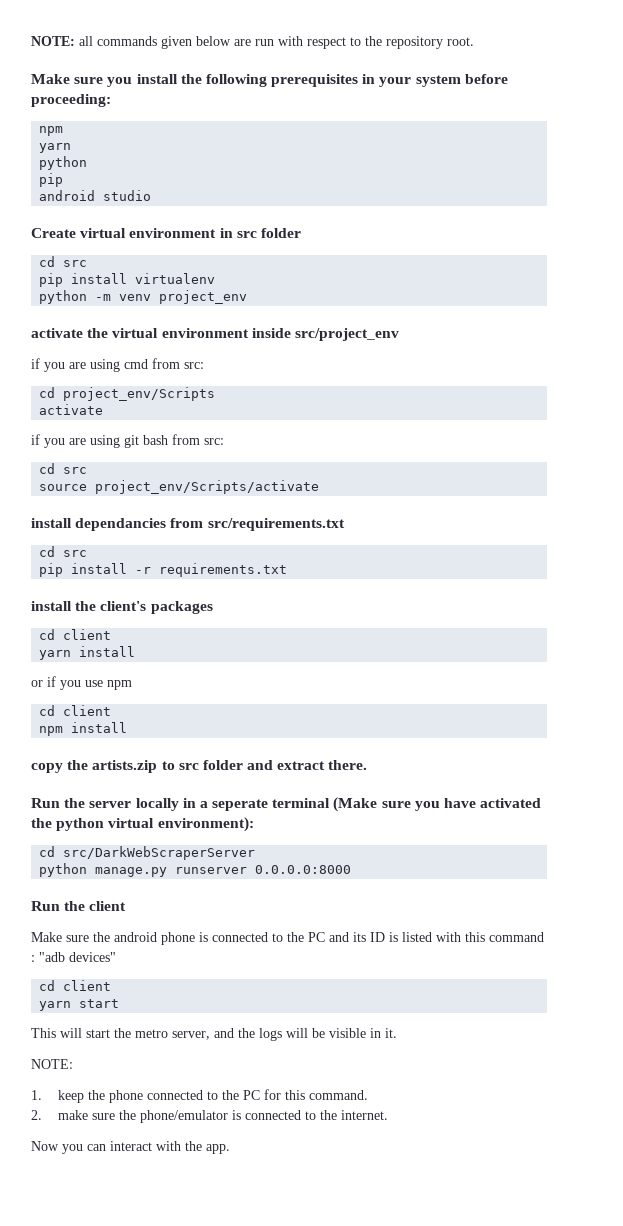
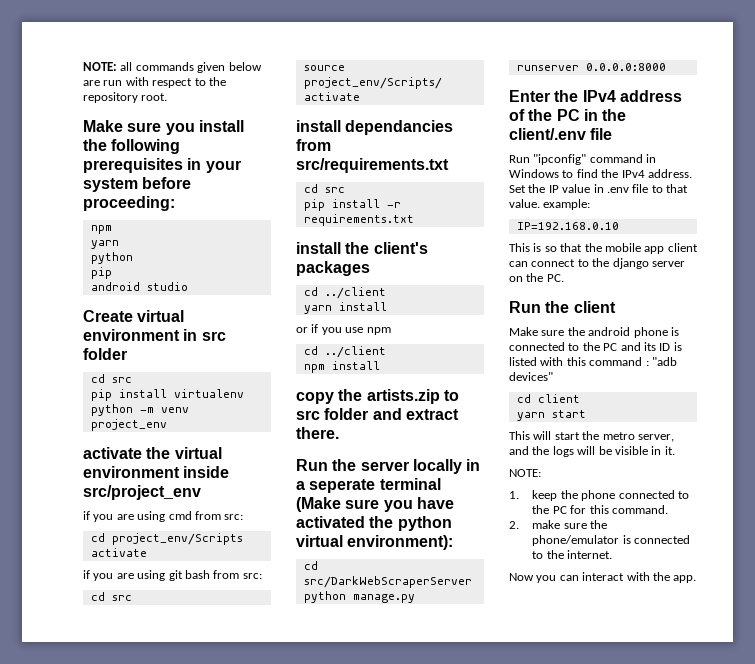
  install the client's packages
- cd client
+ cd ../client
  or if you use npm
- cd client
+ cd ../client
+ Enter the IPv4 address of the PC in the client/.env file
+ Run "ipconfig" command in Windows to find the IPv4 address. Set the IP value in .env file to that value. example:
+ IP=192.168.0.10
+ This is so that the mobile app client can connect to the django server on the PC.

